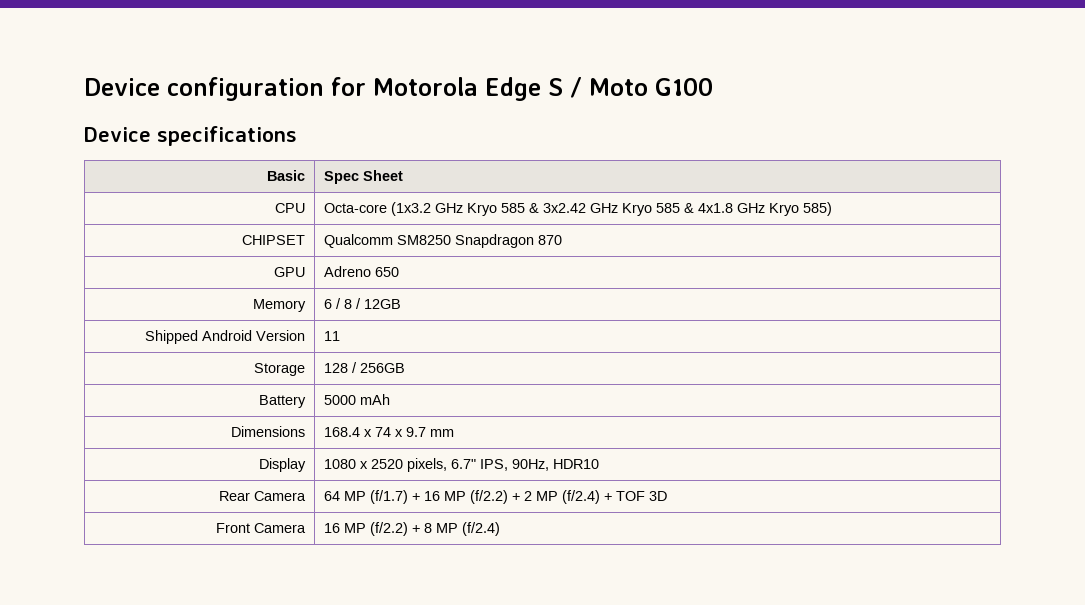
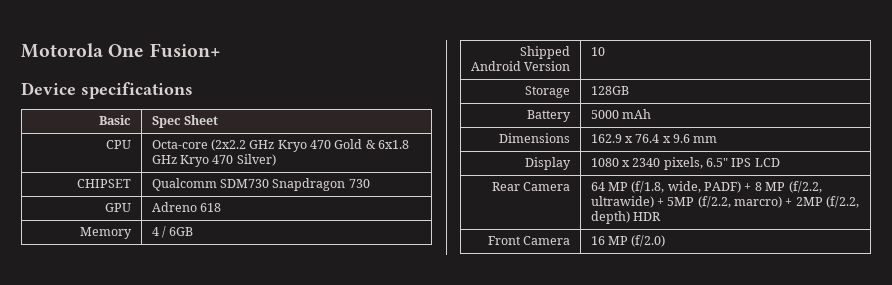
- Device configuration for Motorola Edge S / Moto G100
+ Motorola One Fusion+
- CPU | Octa-core (1x3.2 GHz Kryo 585 & 3x2.42 GHz Kryo 585 & 4x1.8 GHz Kryo 585)
+ CPU | Octa-core (2x2.2 GHz Kryo 470 Gold & 6x1.8 GHz Kryo 470 Silver)
- CHIPSET | Qualcomm SM8250 Snapdragon 870
+ CHIPSET | Qualcomm SDM730 Snapdragon 730
- GPU | Adreno 650
+ GPU | Adreno 618
- Memory | 6 / 8 / 12GB
+ Memory | 4 / 6GB
- Shipped Android Version | 11
+ Shipped Android Version | 10
- Storage | 128 / 256GB
+ Storage | 128GB
- Dimensions | 168.4 x 74 x 9.7 mm
+ Dimensions | 162.9 x 76.4 x 9.6 mm
- Display | 1080 x 2520 pixels, 6.7" IPS, 90Hz, HDR10
- Rear Camera | 64 MP (f/1.7) + 16 MP (f/2.2) + 2 MP (f/2.4) + TOF 3D
+ Display | 1080 x 2340 pixels, 6.5" IPS LCD
+ Rear Camera | 64 MP (f/1.8, wide, PADF) + 8 MP (f/2.2, ultrawide) + 5MP (f/2.2, marcro) + 2MP (f/2.2, depth) HDR
- Front Camera | 16 MP (f/2.2) + 8 MP (f/2.4)
+ Front Camera | 16 MP (f/2.0)

